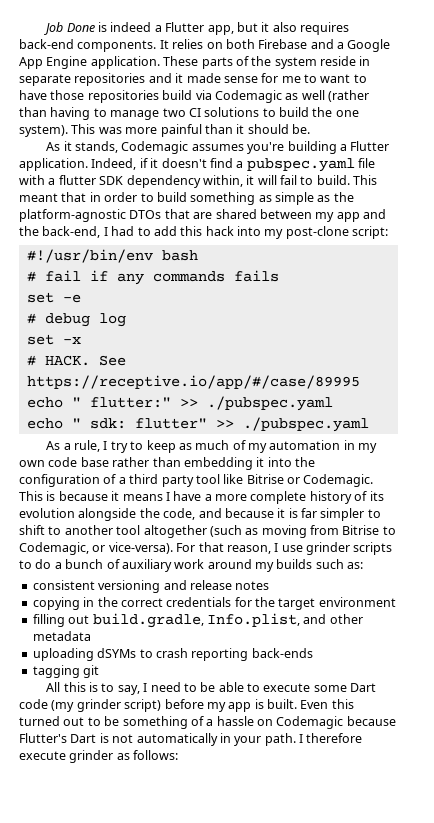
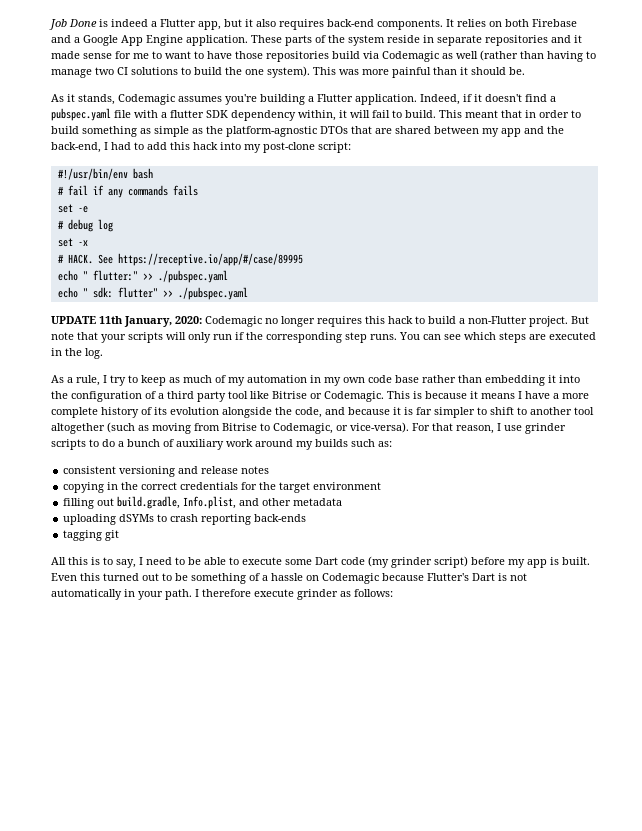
+ UPDATE 11th January, 2020: Codemagic no longer requires this hack to build a non-Flutter project. But note that your scripts will only run if the corresponding step runs. You can see which steps are executed in the log.

